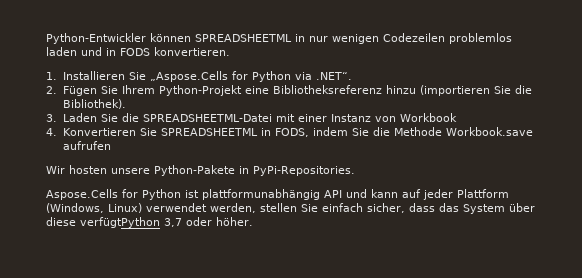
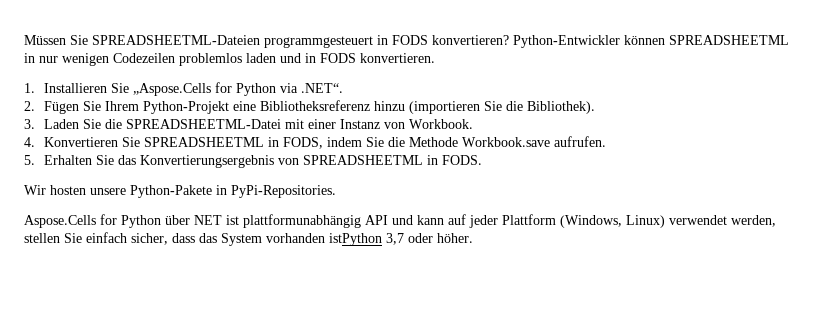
+ Müssen Sie SPREADSHEETML-Dateien programmgesteuert in FODS konvertieren?
- 3. Laden Sie die SPREADSHEETML-Datei mit einer Instanz von Workbook
+ 3. Laden Sie die SPREADSHEETML-Datei mit einer Instanz von Workbook.
- 4. Konvertieren Sie SPREADSHEETML in FODS, indem Sie die Methode Workbook.save aufrufen
+ 4. Konvertieren Sie SPREADSHEETML in FODS, indem Sie die Methode Workbook.save aufrufen.
+ 5. Erhalten Sie das Konvertierungsergebnis von SPREADSHEETML in FODS.
- Aspose.Cells for Python ist plattformunabhängig API und kann auf jeder Plattform (Windows, Linux) verwendet werden, stellen Sie einfach sicher, dass das System über diese verfügtPython 3,7 oder höher.
+ Aspose.Cells for Python über NET ist plattformunabhängig API und kann auf jeder Plattform (Windows, Linux) verwendet werden, stellen Sie einfach sicher, dass das System vorhanden istPython 3,7 oder höher.

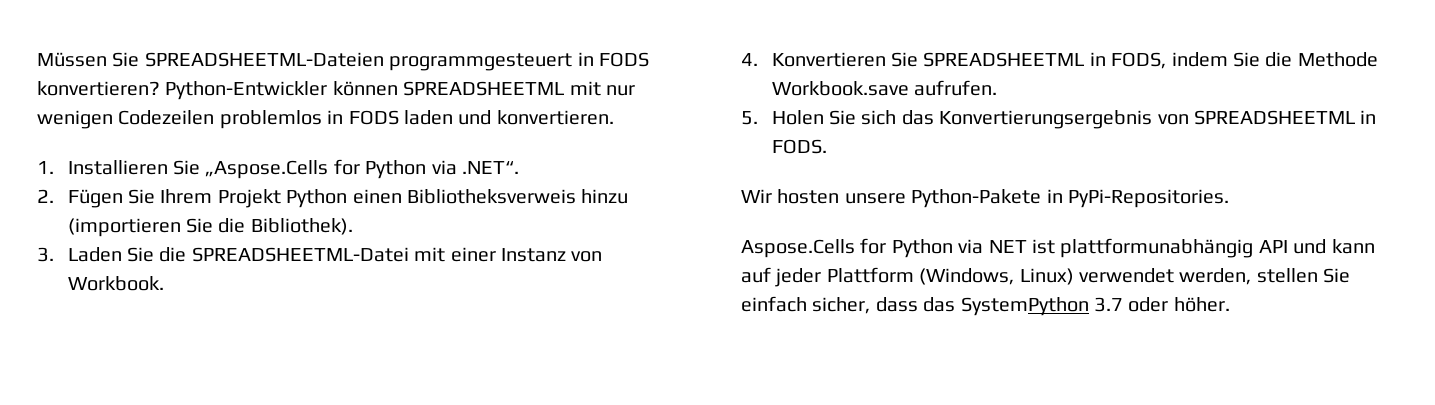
- Python-Entwickler können SPREADSHEETML in nur wenigen Codezeilen problemlos laden und in FODS konvertieren.
+ Python-Entwickler können SPREADSHEETML mit nur wenigen Codezeilen problemlos in FODS laden und konvertieren.
- 2. Fügen Sie Ihrem Python-Projekt eine Bibliotheksreferenz hinzu (importieren Sie die Bibliothek).
+ 2. Fügen Sie Ihrem Projekt Python einen Bibliotheksverweis hinzu (importieren Sie die Bibliothek).
- 5. Erhalten Sie das Konvertierungsergebnis von SPREADSHEETML in FODS.
+ 5. Holen Sie sich das Konvertierungsergebnis von SPREADSHEETML in FODS.
- Aspose.Cells for Python über NET ist plattformunabhängig API und kann auf jeder Plattform (Windows, Linux) verwendet werden, stellen Sie einfach sicher, dass das System vorhanden istPython 3,7 oder höher.
+ Aspose.Cells for Python via NET ist plattformunabhängig API und kann auf jeder Plattform (Windows, Linux) verwendet werden, stellen Sie einfach sicher, dass das SystemPython 3.7 oder höher.

